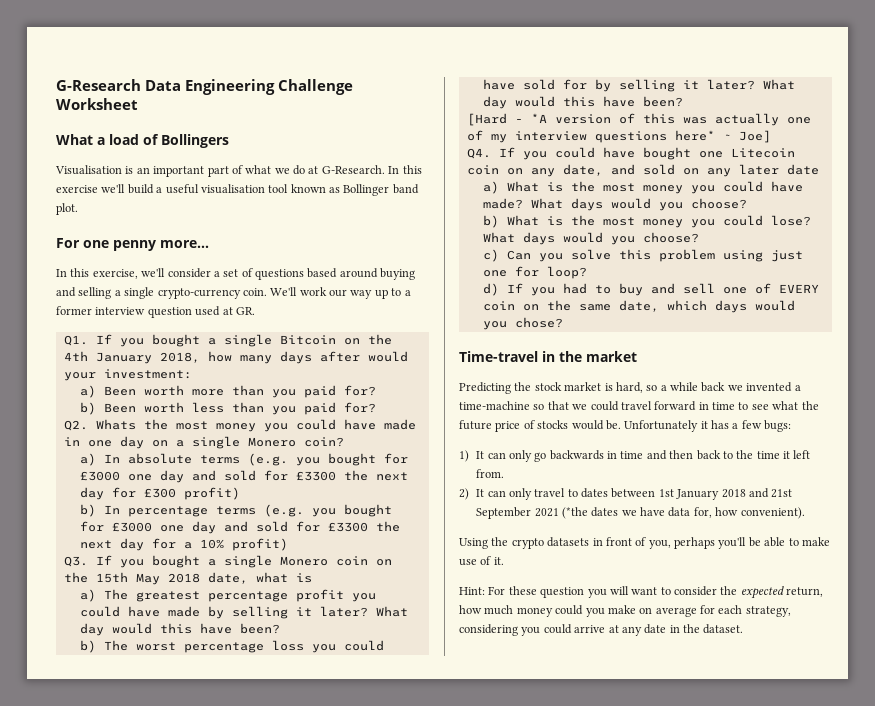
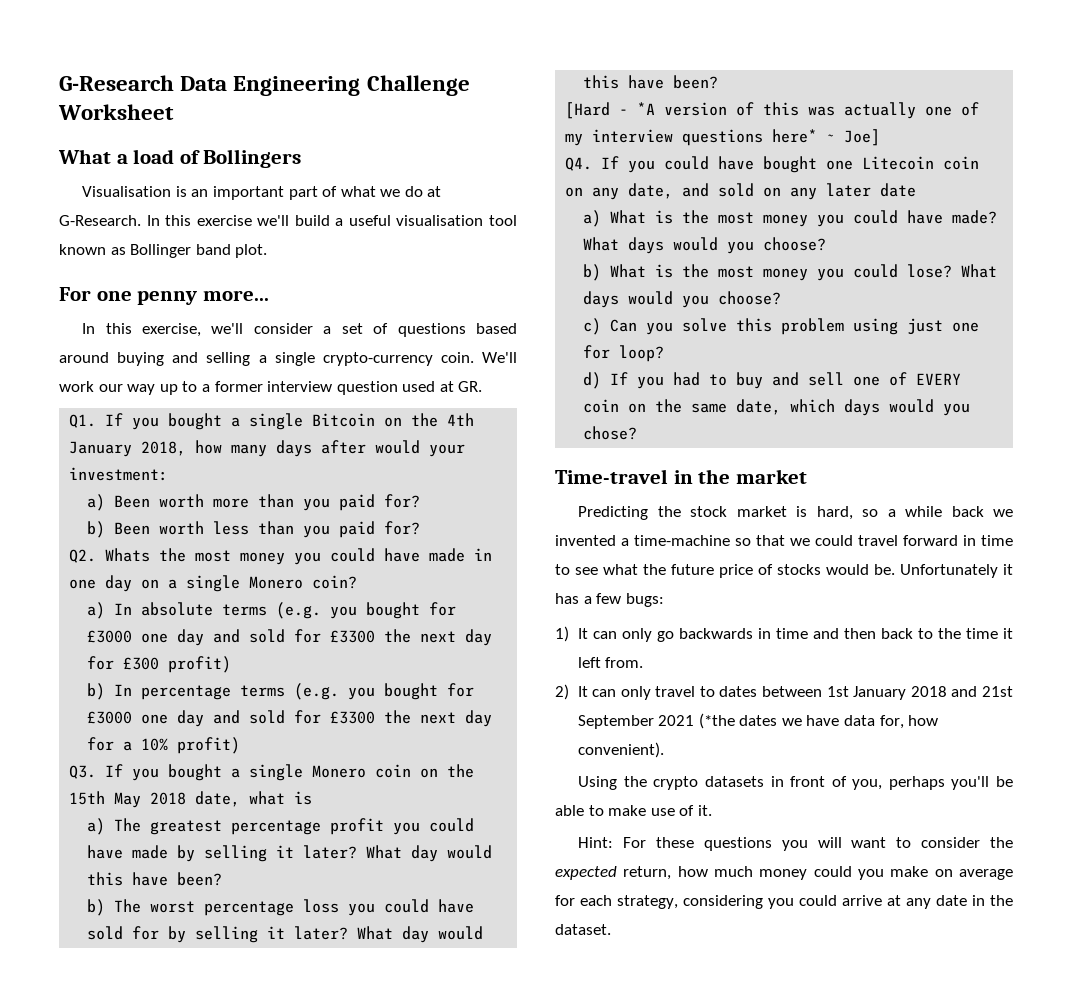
- Hint: For these question you will want to consider the expected return, how much money could you make on average for each strategy, considering you could arrive at any date in the dataset.
+ Hint: For these questions you will want to consider the expected return, how much money could you make on average for each strategy, considering you could arrive at any date in the dataset.

